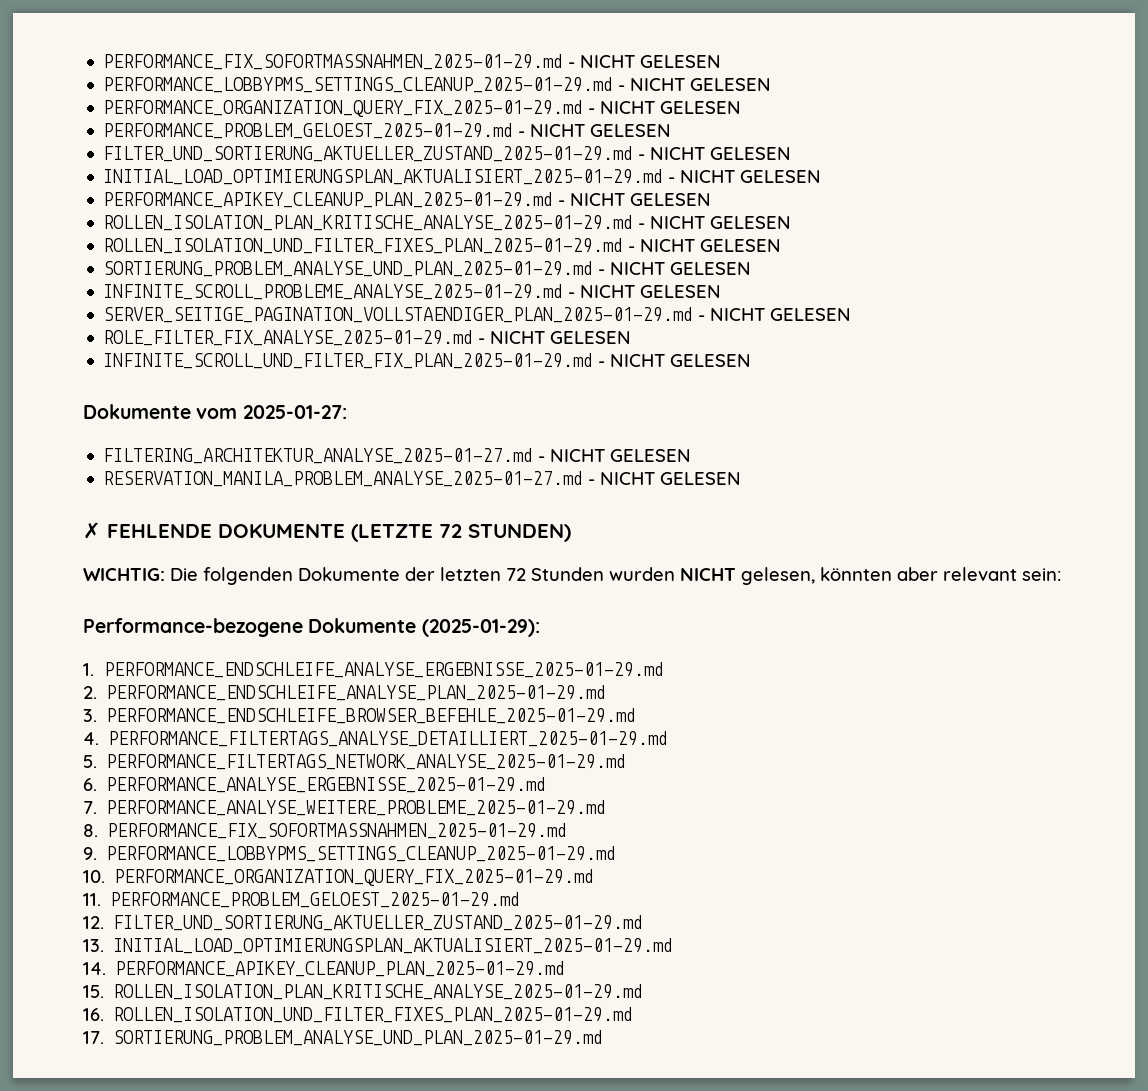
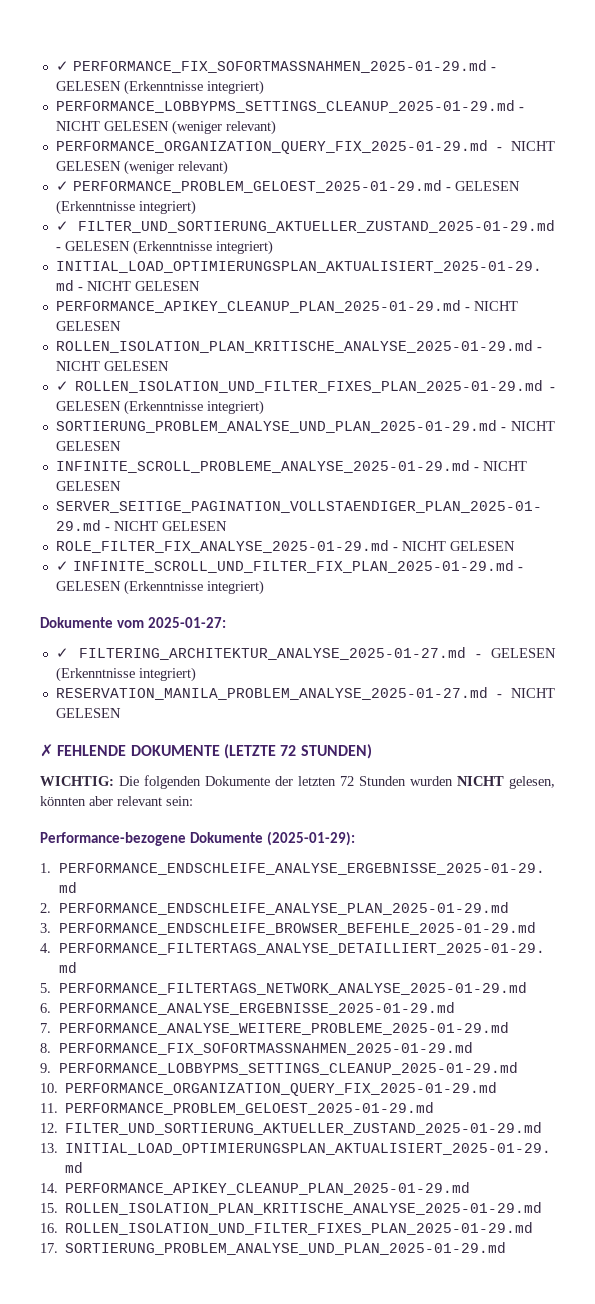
- PERFORMANCE_FIX_SOFORTMASSNAHMEN_2025-01-29.md - NICHT GELESEN
+ ✓ PERFORMANCE_FIX_SOFORTMASSNAHMEN_2025-01-29.md - GELESEN (Erkenntnisse integriert)
- PERFORMANCE_LOBBYPMS_SETTINGS_CLEANUP_2025-01-29.md - NICHT GELESEN
+ PERFORMANCE_LOBBYPMS_SETTINGS_CLEANUP_2025-01-29.md - NICHT GELESEN (weniger relevant)
- PERFORMANCE_ORGANIZATION_QUERY_FIX_2025-01-29.md - NICHT GELESEN
- PERFORMANCE_PROBLEM_GELOEST_2025-01-29.md - NICHT GELESEN
- FILTER_UND_SORTIERUNG_AKTUELLER_ZUSTAND_2025-01-29.md - NICHT GELESEN
+ PERFORMANCE_ORGANIZATION_QUERY_FIX_2025-01-29.md - NICHT GELESEN (weniger relevant)
+ ✓ PERFORMANCE_PROBLEM_GELOEST_2025-01-29.md - GELESEN (Erkenntnisse integriert)
+ ✓ FILTER_UND_SORTIERUNG_AKTUELLER_ZUSTAND_2025-01-29.md - GELESEN (Erkenntnisse integriert)
- ROLLEN_ISOLATION_UND_FILTER_FIXES_PLAN_2025-01-29.md - NICHT GELESEN
+ ✓ ROLLEN_ISOLATION_UND_FILTER_FIXES_PLAN_2025-01-29.md - GELESEN (Erkenntnisse integriert)
- INFINITE_SCROLL_UND_FILTER_FIX_PLAN_2025-01-29.md - NICHT GELESEN
+ ✓ INFINITE_SCROLL_UND_FILTER_FIX_PLAN_2025-01-29.md - GELESEN (Erkenntnisse integriert)
- FILTERING_ARCHITEKTUR_ANALYSE_2025-01-27.md - NICHT GELESEN
+ ✓ FILTERING_ARCHITEKTUR_ANALYSE_2025-01-27.md - GELESEN (Erkenntnisse integriert)

